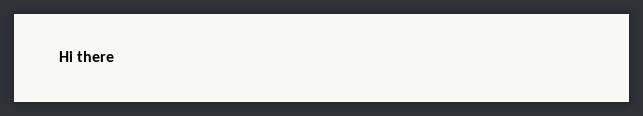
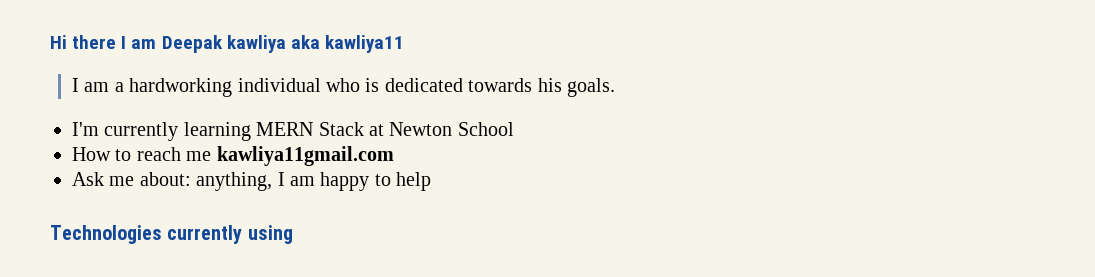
- Hi there
+ Hi there I am Deepak kawliya aka kawliya11
+ I am a hardworking individual who is dedicated towards his goals.
+ I'm currently learning MERN Stack at Newton School
+ How to reach me kawliya11gmail.com
+ Ask me about: anything, I am happy to help
+ Technologies currently using

